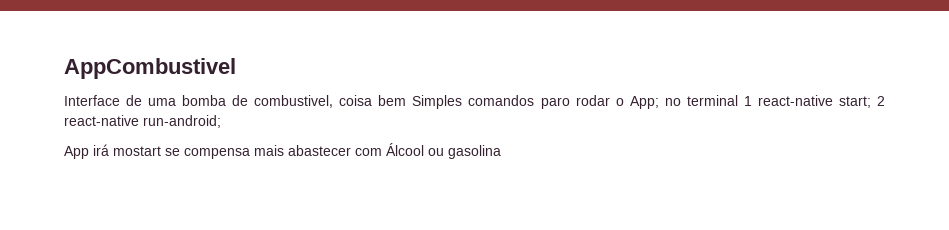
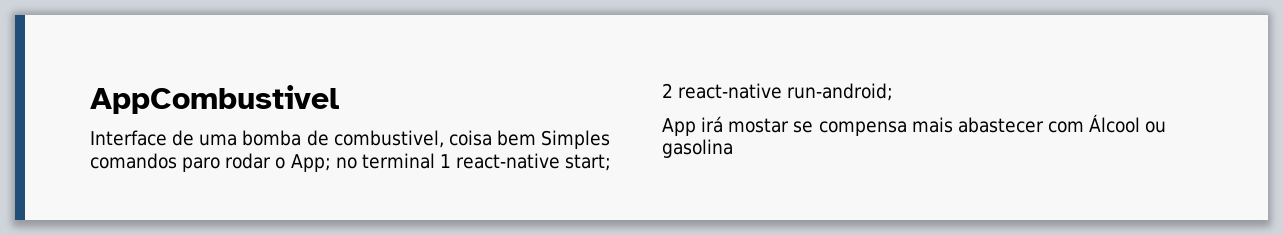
- App irá mostart se compensa mais abastecer com Álcool ou gasolina
+ App irá mostar se compensa mais abastecer com Álcool ou gasolina

